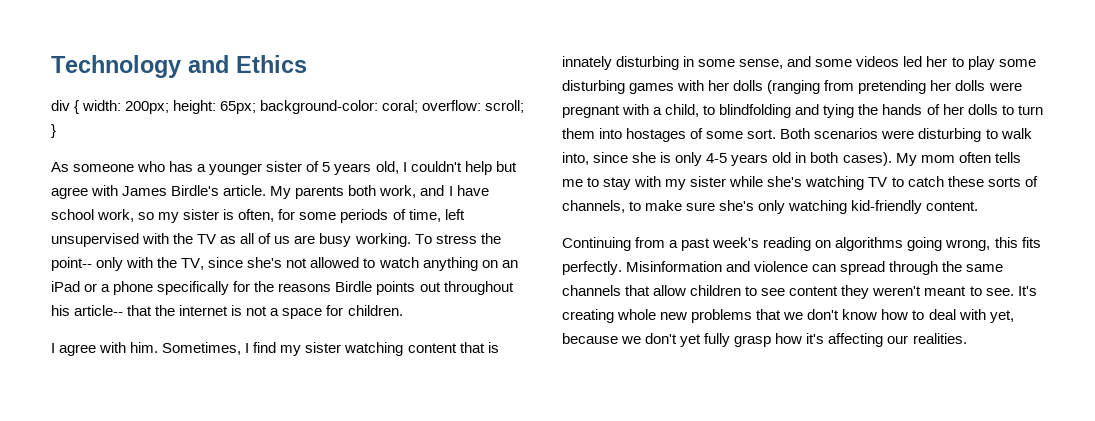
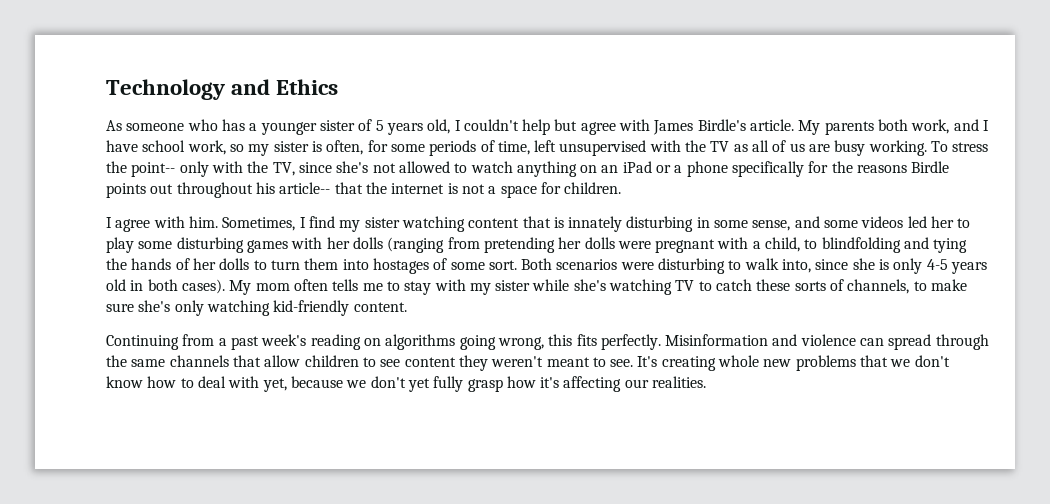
- div { width: 200px; height: 65px; background-color: coral; overflow: scroll; }

